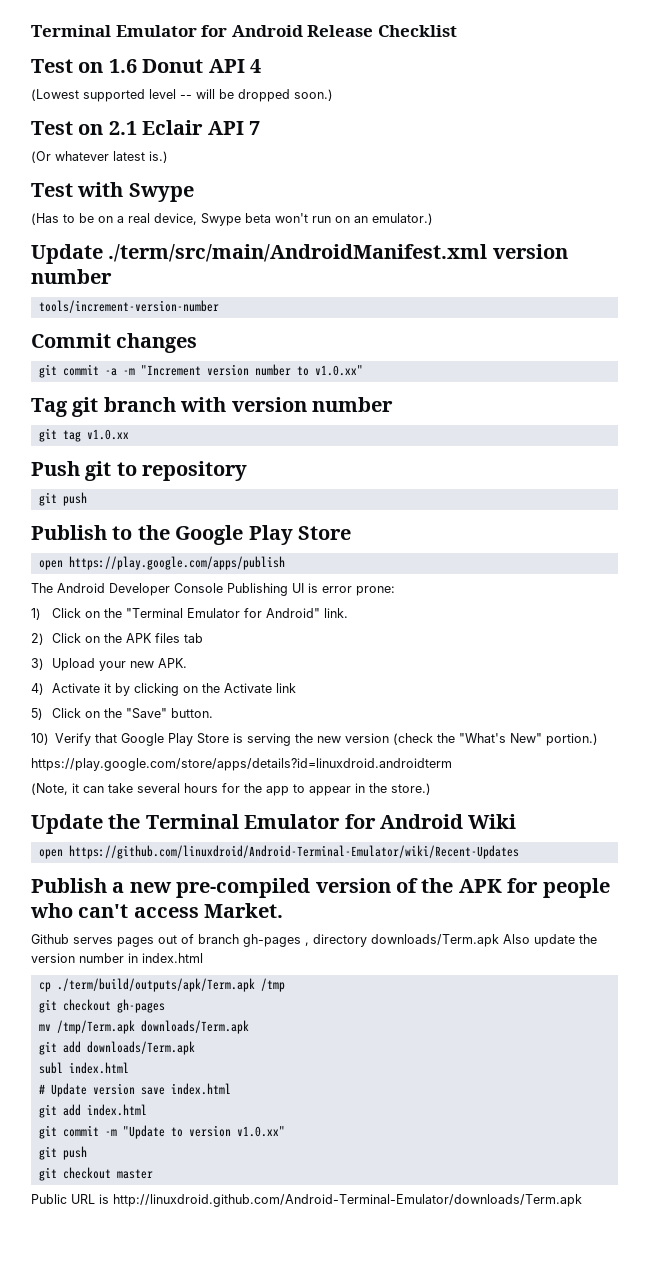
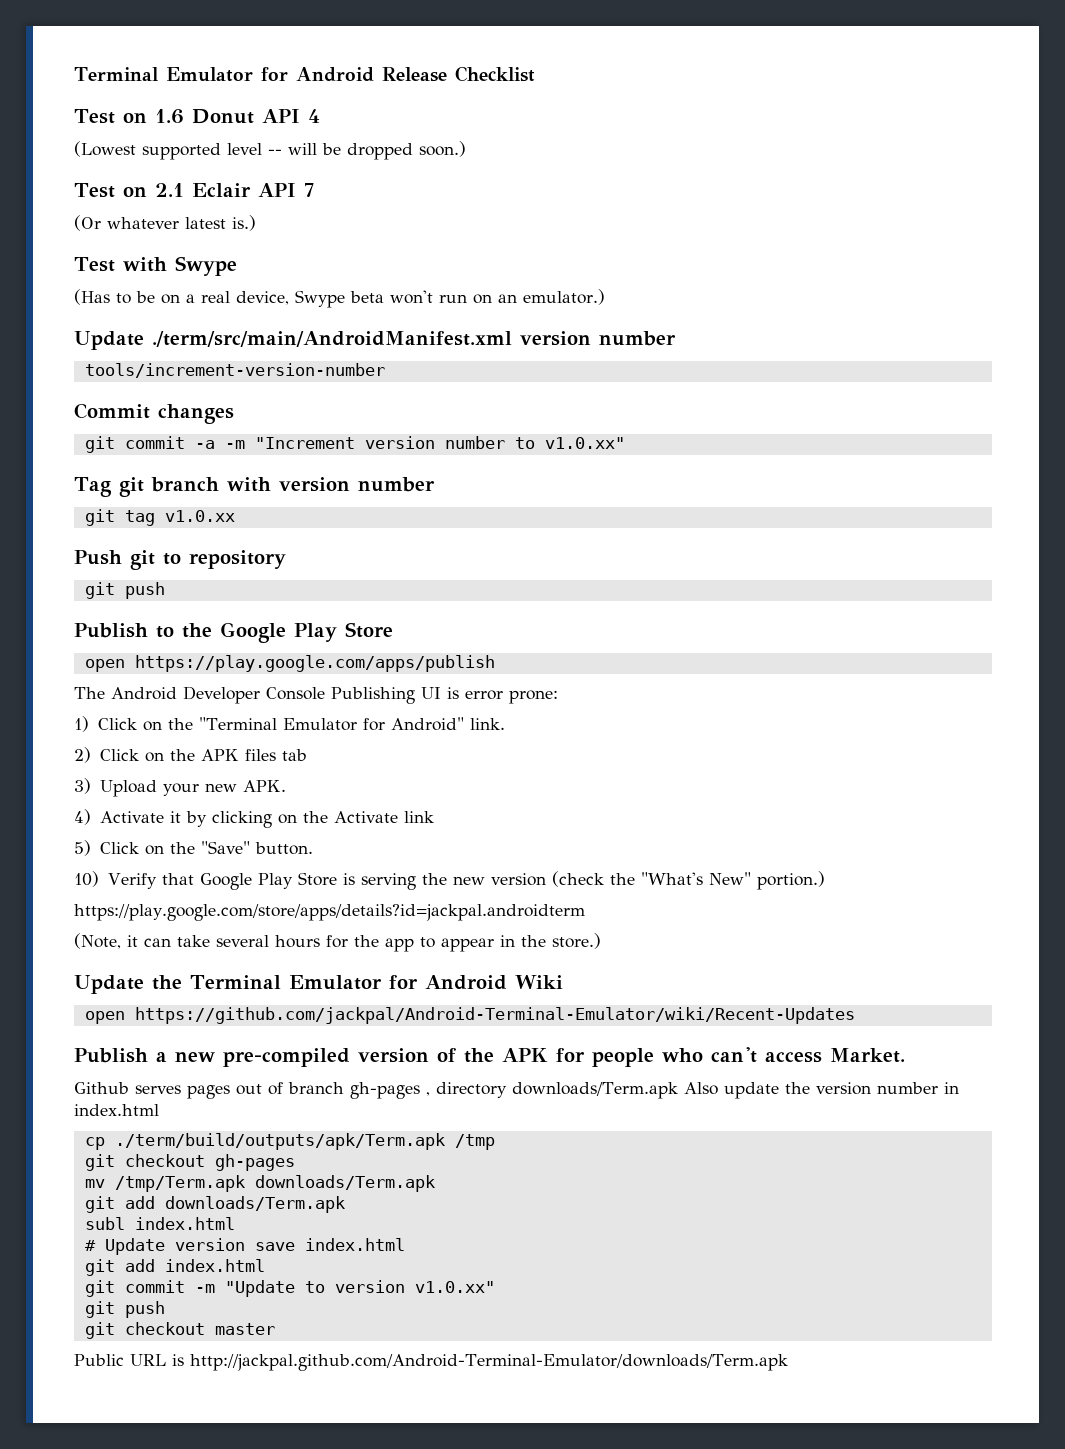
- https://play.google.com/store/apps/details?id=linuxdroid.androidterm
+ https://play.google.com/store/apps/details?id=jackpal.androidterm
- open https://github.com/linuxdroid/Android-Terminal-Emulator/wiki/Recent-Updates
+ open https://github.com/jackpal/Android-Terminal-Emulator/wiki/Recent-Updates
- Public URL is http://linuxdroid.github.com/Android-Terminal-Emulator/downloads/Term.apk
+ Public URL is http://jackpal.github.com/Android-Terminal-Emulator/downloads/Term.apk

